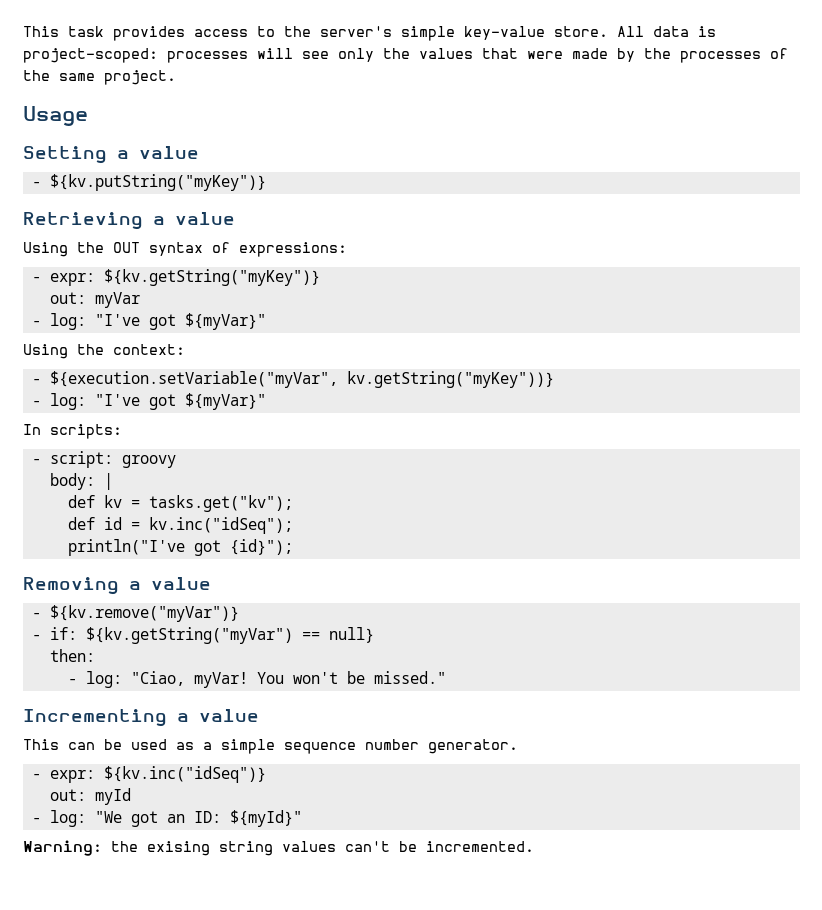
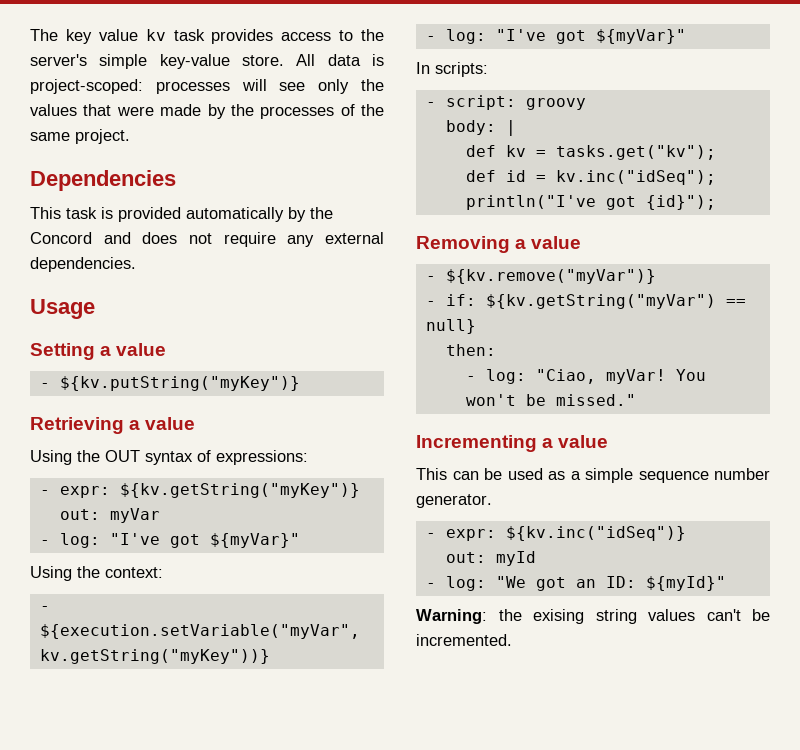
- This task provides access to the server's simple key-value store.
+ The key value kv task provides access to the server's simple key-value store.
+ Dependencies
+ This task is provided automatically by the Concord and does not require any external dependencies.

